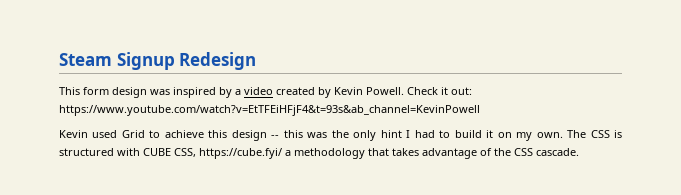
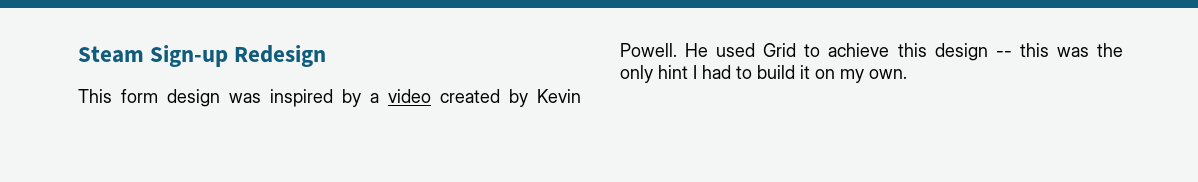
- Steam Signup Redesign
+ Steam Sign-up Redesign
- Check it out: https://www.youtube.com/watch?v=EtTFEiHFjF4&t=93s&ab_channel=KevinPowell
- Kevin used Grid to achieve this design -- this was the only hint I had to build it on my own. The CSS is structured with CUBE CSS, https://cube.fyi/ a methodology that takes advantage of the CSS cascade.
+ He used Grid to achieve this design -- this was the only hint I had to build it on my own.

